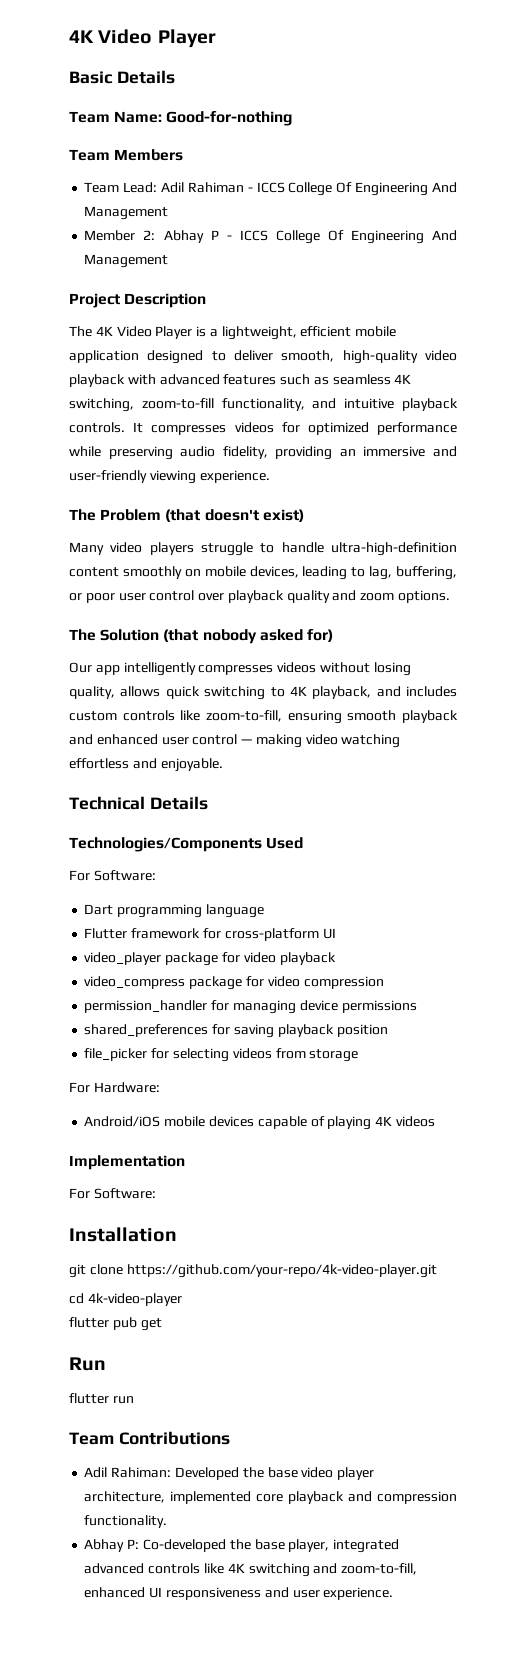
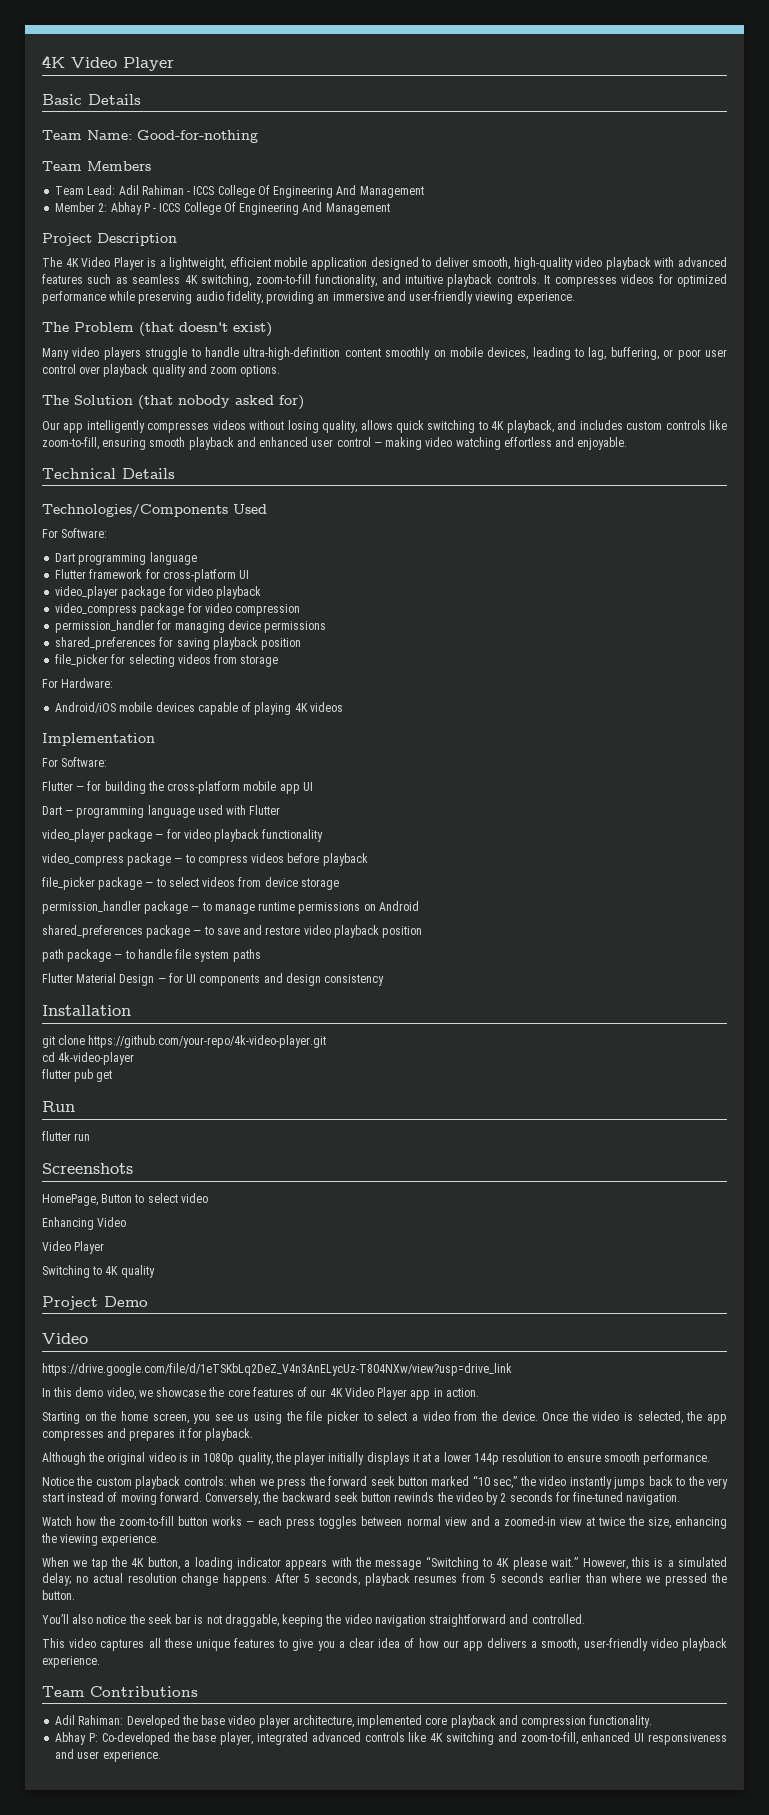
+ Flutter — for building the cross-platform mobile app UI
+ Dart — programming language used with Flutter
+ video_player package — for video playback functionality
+ video_compress package — to compress videos before playback
+ file_picker package — to select videos from device storage
+ permission_handler package — to manage runtime permissions on Android
+ shared_preferences package — to save and restore video playback position
+ path package — to handle file system paths
+ Flutter Material Design — for UI components and design consistency
+ Screenshots
+ HomePage, Button to select video
+ Enhancing Video
+ Video Player
+ Switching to 4K quality
+ Project Demo
+ Video
+ https://drive.google.com/file/d/1eTSKbLq2DeZ_V4n3AnELycUz-T804NXw/view?usp=drive_link
+ In this demo video, we showcase the core features of our 4K Video Player app in action.
+ Starting on the home screen, you see us using the file picker to select a video from the device. Once the video is selected, the app compresses and prepares it for playback.
+ Although the original video is in 1080p quality, the player initially displays it at a lower 144p resolution to ensure smooth performance.
+ Notice the custom playback controls: when we press the forward seek button marked “10 sec,” the video instantly jumps back to the very start instead of moving forward. Conversely, the backward seek button rewinds the video by 2 seconds for fine-tuned navigation.
+ Watch how the zoom-to-fill button works — each press toggles between normal view and a zoomed-in view at twice the size, enhancing the viewing experience.
+ When we tap the 4K button, a loading indicator appears with the message “Switching to 4K please wait.” However, this is a simulated delay; no actual resolution change happens. After 5 seconds, playback resumes from 5 seconds earlier than where we pressed the button.
+ You’ll also notice the seek bar is not draggable, keeping the video navigation straightforward and controlled.
+ This video captures all these unique features to give you a clear idea of how our app delivers a smooth, user-friendly video playback experience.

